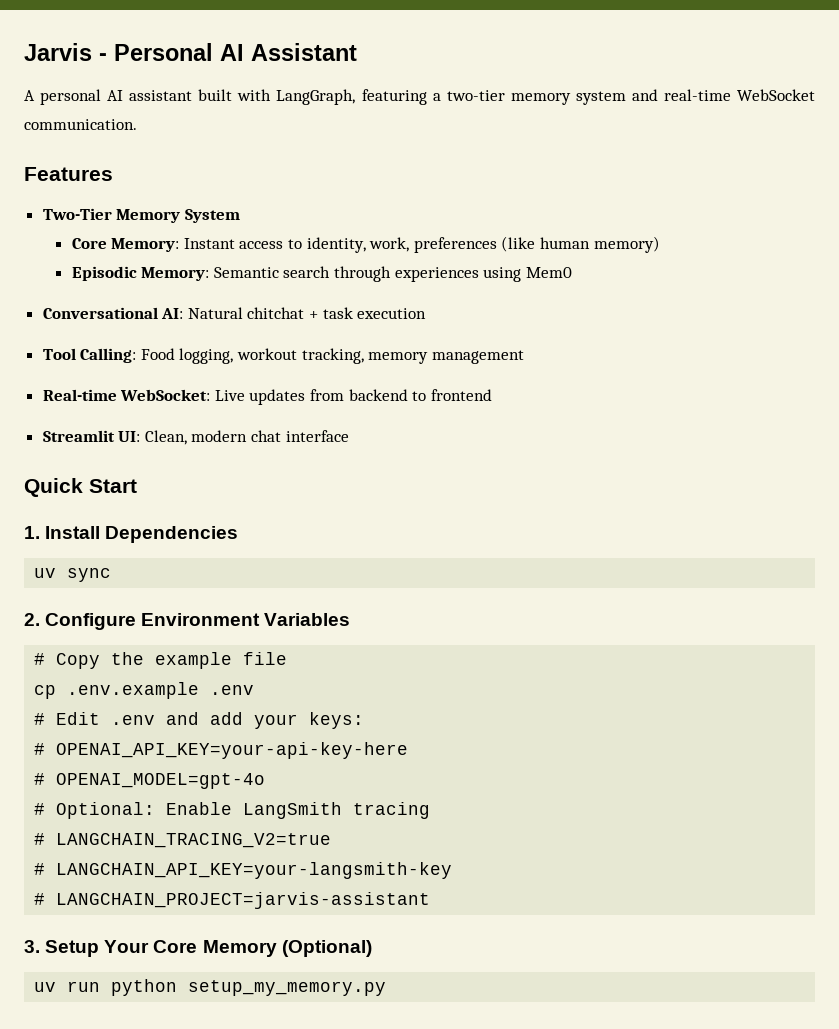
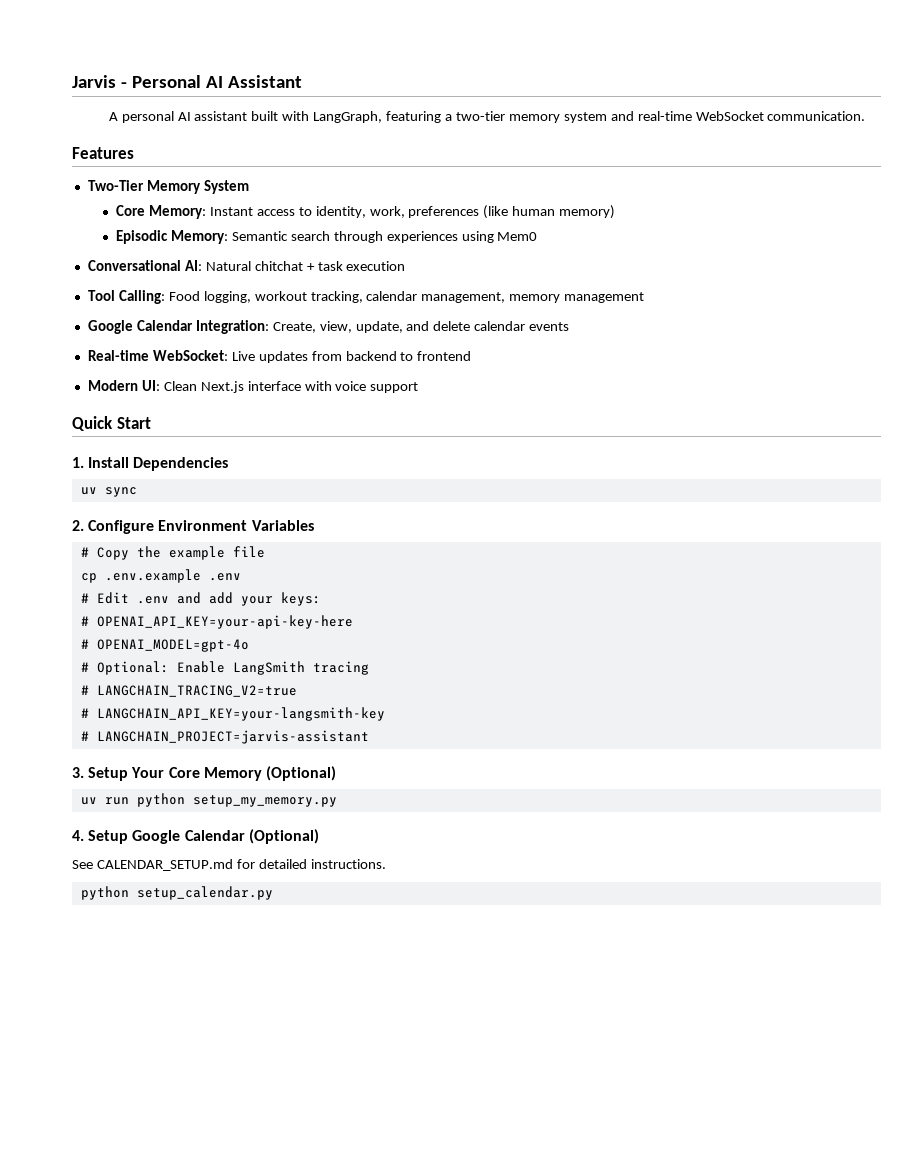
- Tool Calling: Food logging, workout tracking, memory management
+ Tool Calling: Food logging, workout tracking, calendar management, memory management
+ Google Calendar Integration: Create, view, update, and delete calendar events
- Streamlit UI: Clean, modern chat interface
+ Modern UI: Clean Next.js interface with voice support
+ 4. Setup Google Calendar (Optional)
+ See CALENDAR_SETUP.md for detailed instructions.
+ python setup_calendar.py

